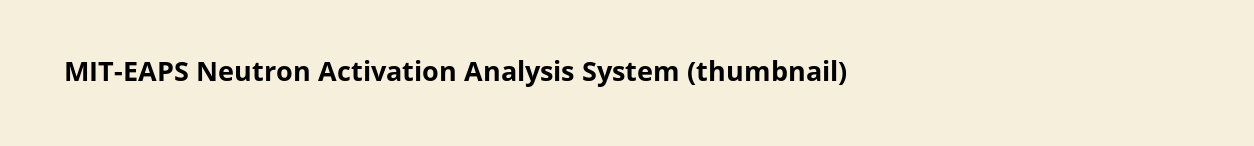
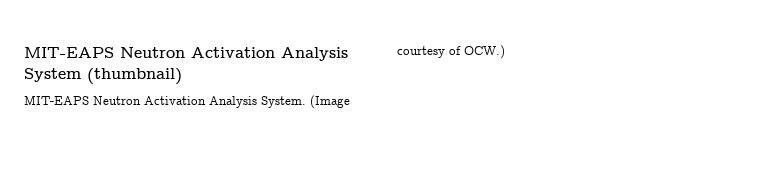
+ MIT-EAPS Neutron Activation Analysis System. (Image courtesy of OCW.)

